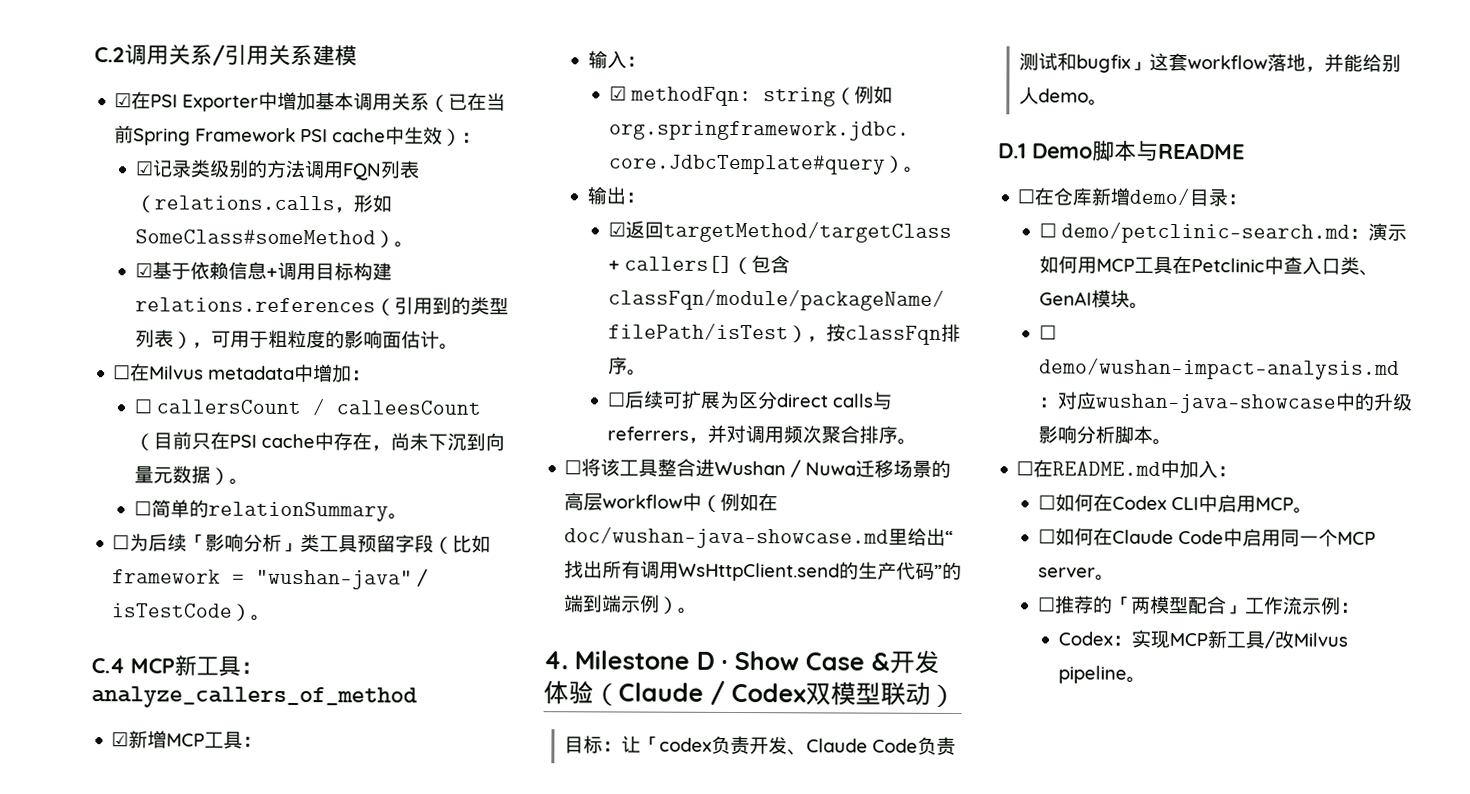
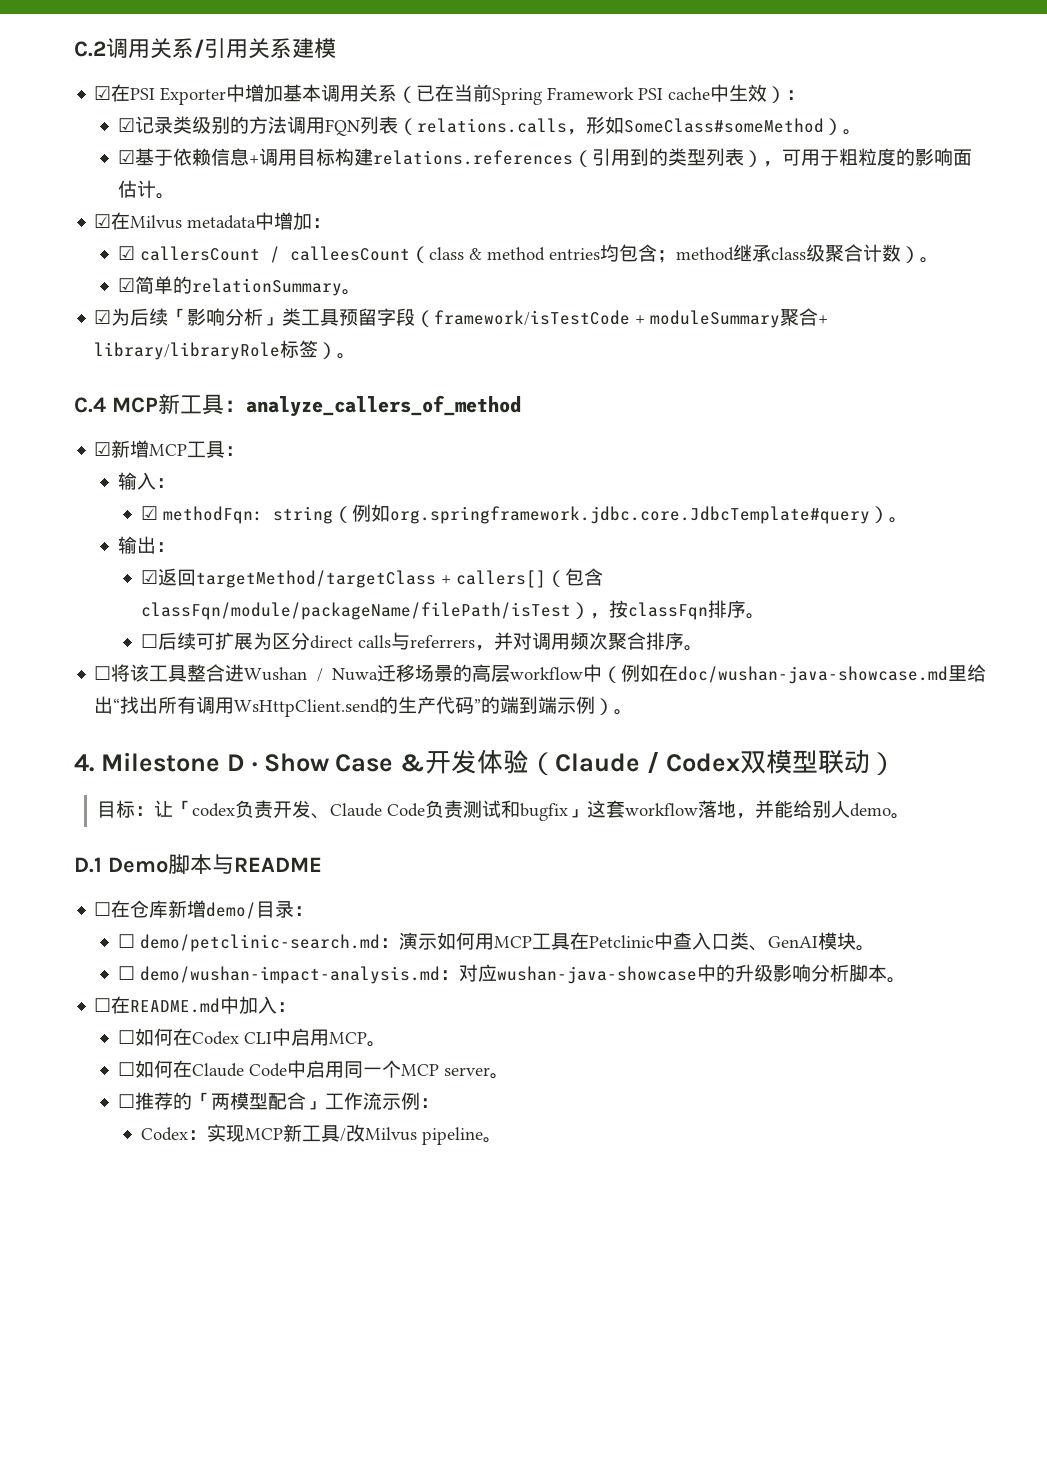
- ☐在Milvus metadata中增加：
+ ☑在Milvus metadata中增加：
- ☐ callersCount / calleesCount（目前只在PSI cache中存在，尚未下沉到向量元数据）。
- ☐简单的relationSummary。
+ ☑ callersCount / calleesCount（class & method entries均包含；method继承class级聚合计数）。
+ ☑简单的relationSummary。
- ☐为后续「影响分析」类工具预留字段（比如framework = "wushan-java" / isTestCode）。
+ ☑为后续「影响分析」类工具预留字段（framework/isTestCode + moduleSummary聚合+ library/libraryRole标签）。

